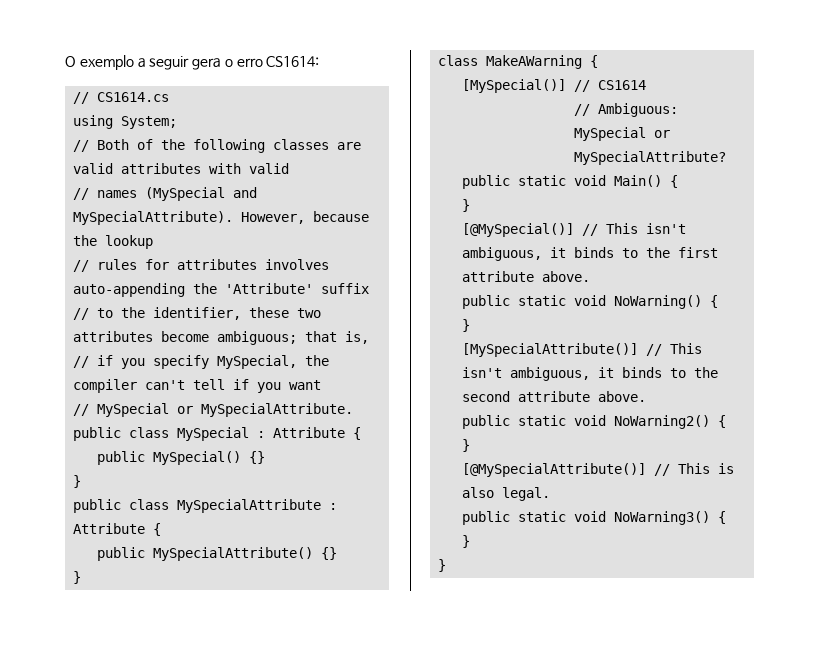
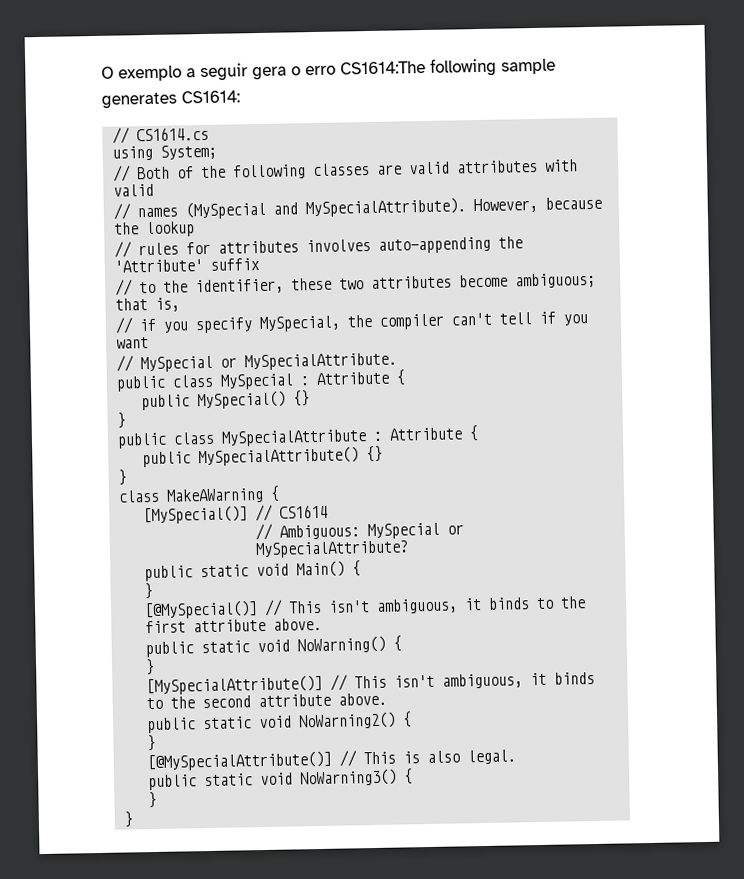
- O exemplo a seguir gera o erro CS1614:
+ O exemplo a seguir gera o erro CS1614:The following sample generates CS1614:

